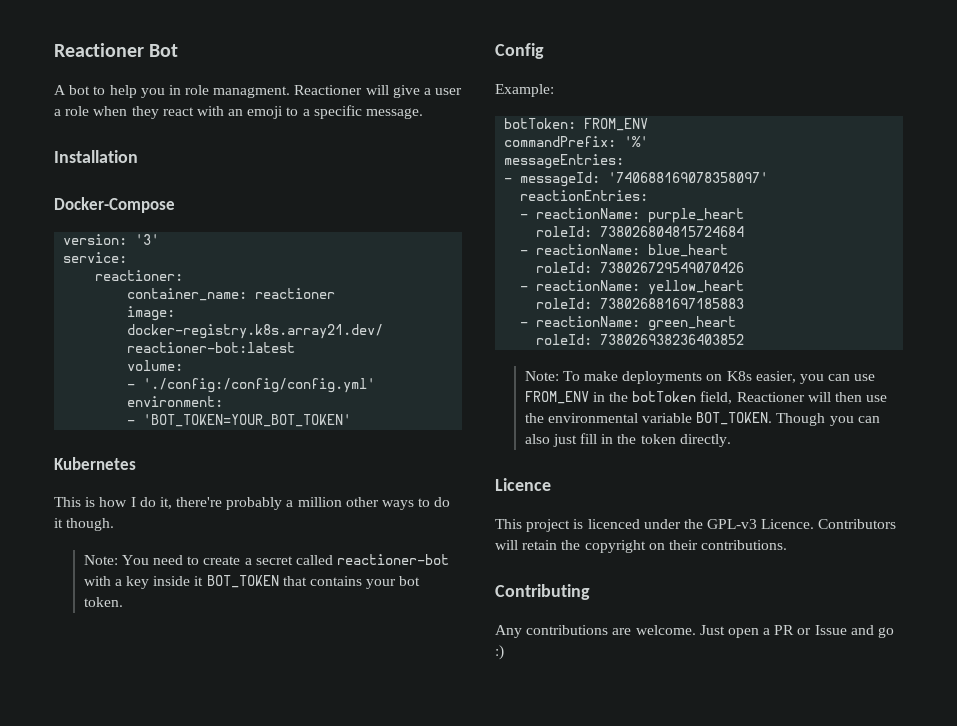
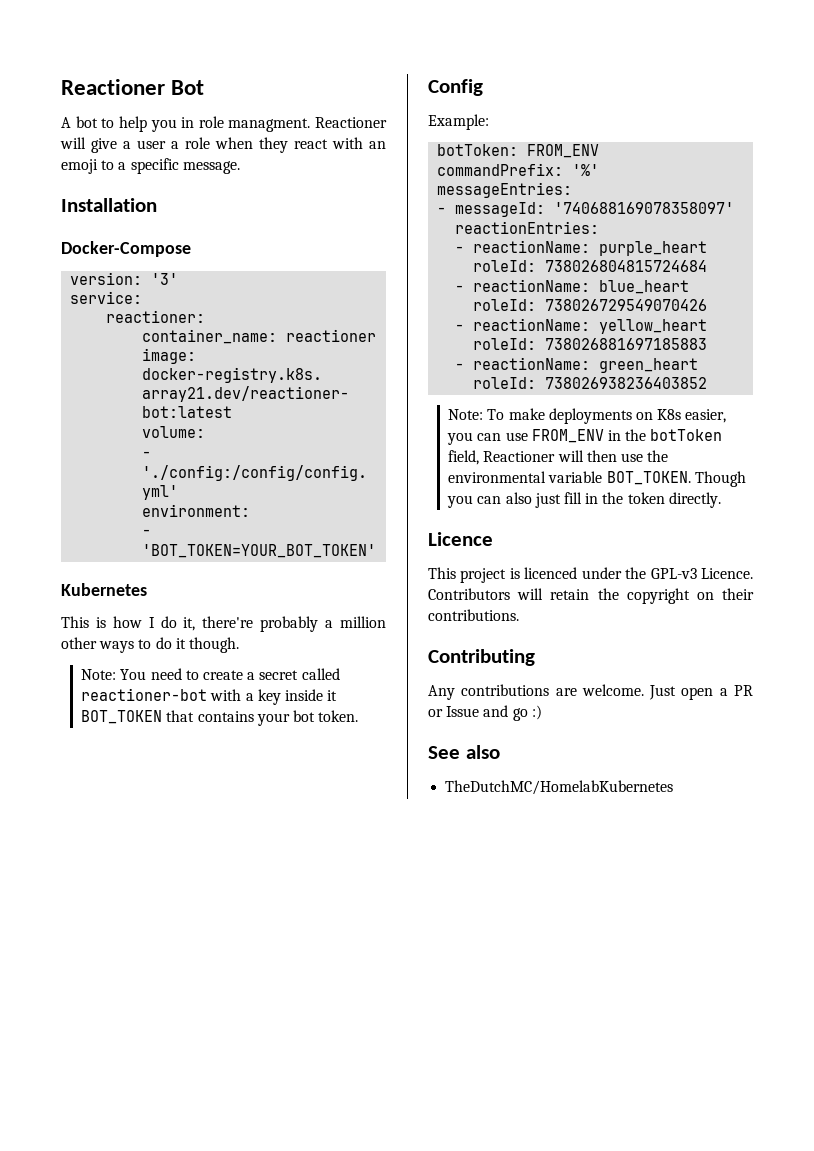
+ See also
+ TheDutchMC/HomelabKubernetes

